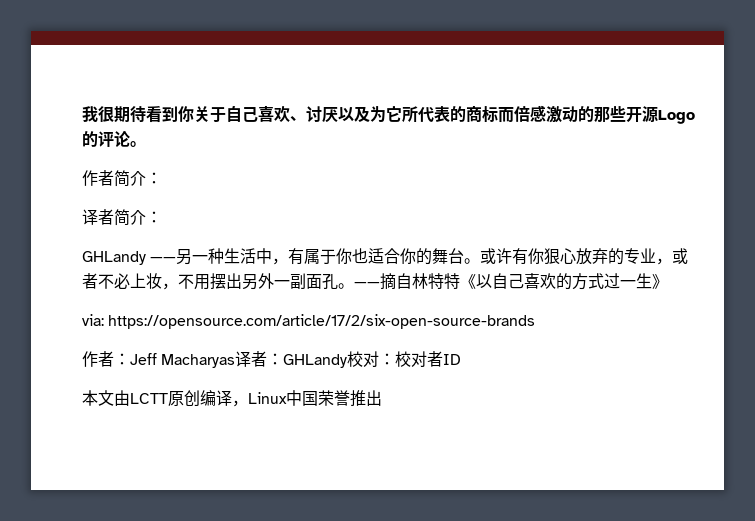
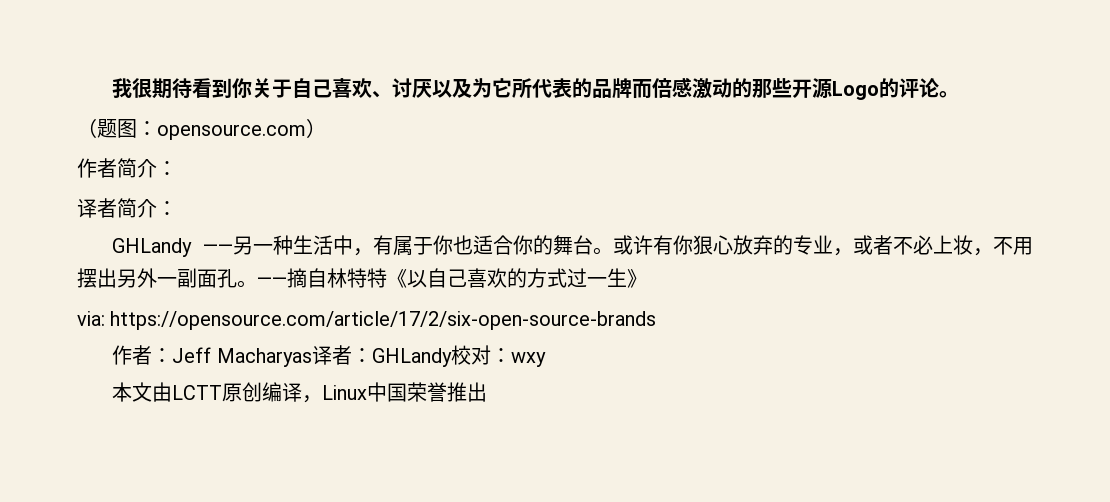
- 我很期待看到你关于自己喜欢、讨厌以及为它所代表的商标而倍感激动的那些开源Logo的评论。
+ 我很期待看到你关于自己喜欢、讨厌以及为它所代表的品牌而倍感激动的那些开源Logo的评论。
+ （题图：opensource.com）
- 作者：Jeff Macharyas译者：GHLandy校对：校对者ID
+ 作者：Jeff Macharyas译者：GHLandy校对：wxy

